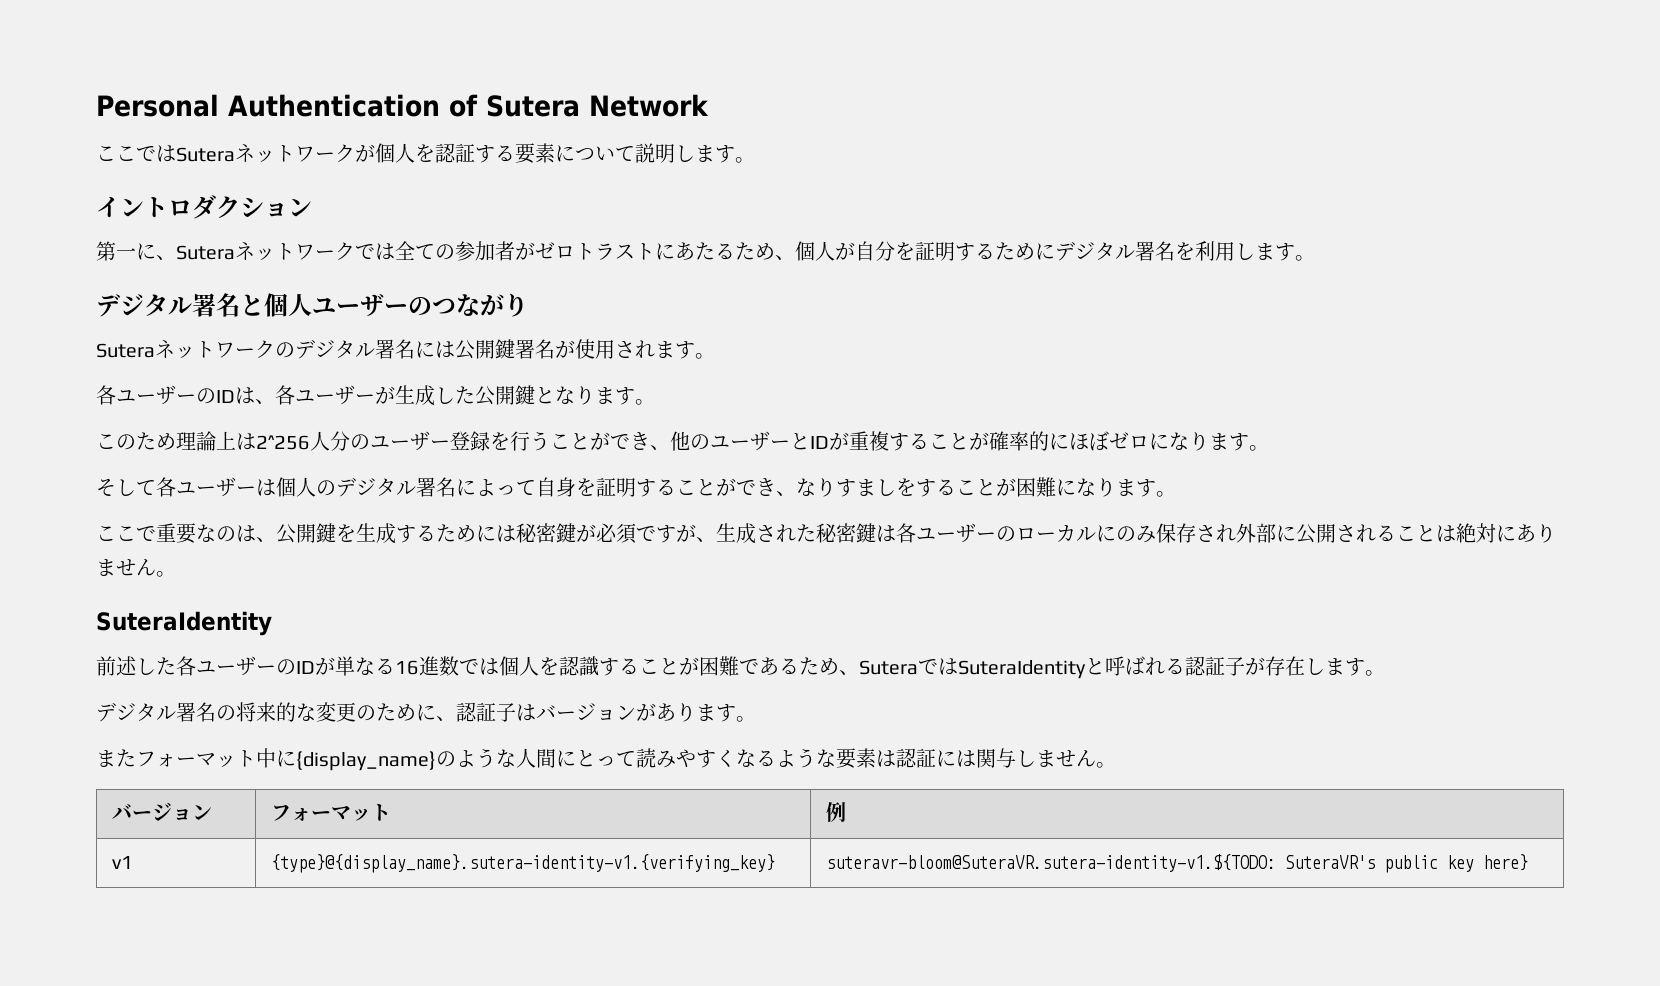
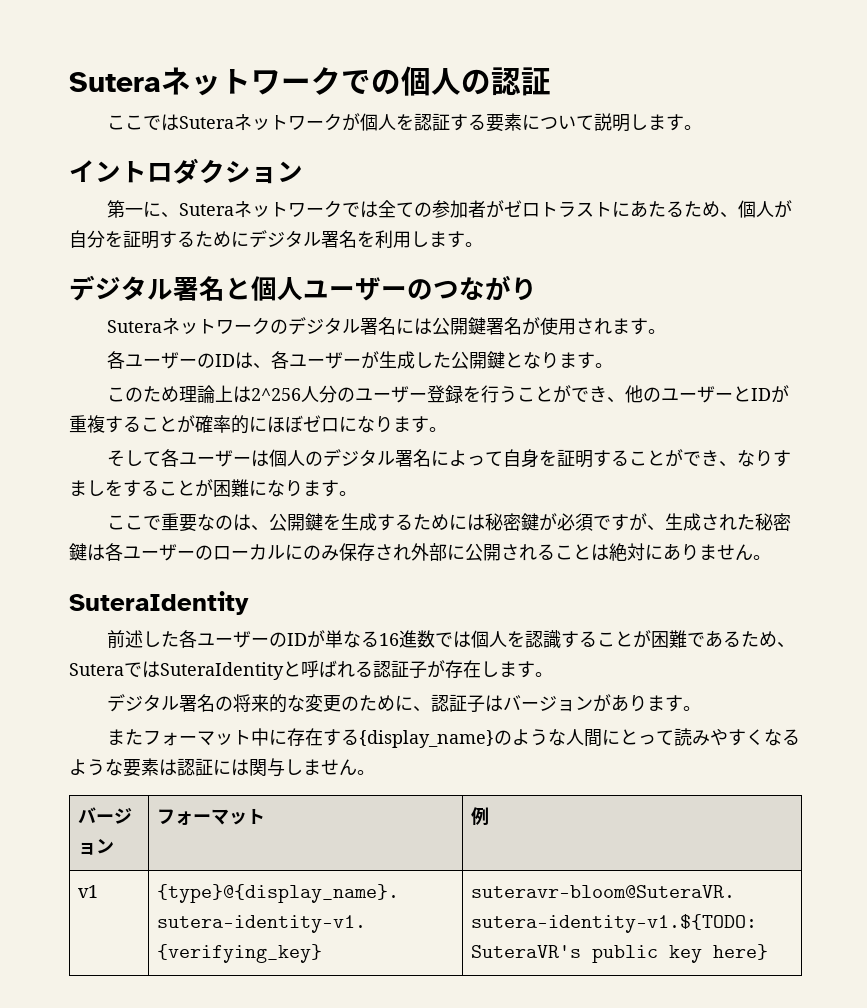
- Personal Authentication of Sutera Network
+ Suteraネットワークでの個人の認証
- またフォーマット中に{display_name}のような人間にとって読みやすくなるような要素は認証には関与しません。
+ またフォーマット中に存在する{display_name}のような人間にとって読みやすくなるような要素は認証には関与しません。

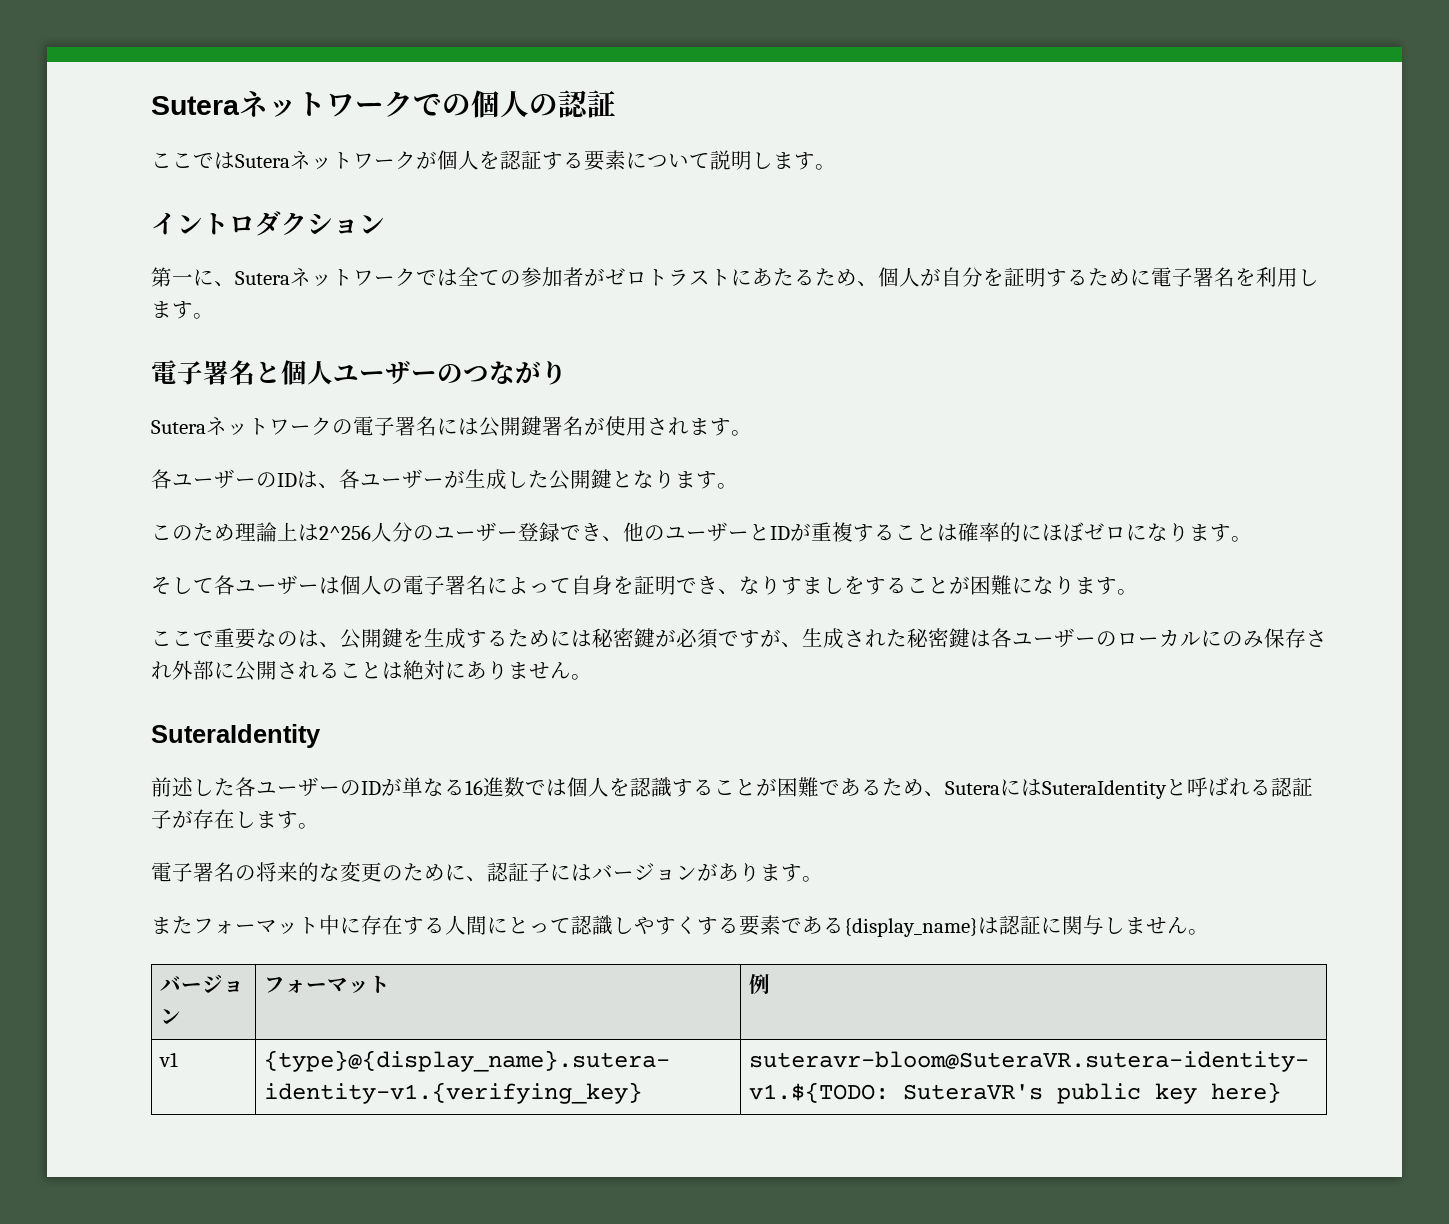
- 第一に、Suteraネットワークでは全ての参加者がゼロトラストにあたるため、個人が自分を証明するためにデジタル署名を利用します。
+ 第一に、Suteraネットワークでは全ての参加者がゼロトラストにあたるため、個人が自分を証明するために電子署名を利用します。
- デジタル署名と個人ユーザーのつながり
+ 電子署名と個人ユーザーのつながり
- Suteraネットワークのデジタル署名には公開鍵署名が使用されます。
+ Suteraネットワークの電子署名には公開鍵署名が使用されます。
- このため理論上は2^256人分のユーザー登録を行うことができ、他のユーザーとIDが重複することが確率的にほぼゼロになります。
+ このため理論上は2^256人分のユーザー登録でき、他のユーザーとIDが重複することは確率的にほぼゼロになります。
- そして各ユーザーは個人のデジタル署名によって自身を証明することができ、なりすましをすることが困難になります。
+ そして各ユーザーは個人の電子署名によって自身を証明でき、なりすましをすることが困難になります。
- 前述した各ユーザーのIDが単なる16進数では個人を認識することが困難であるため、SuteraではSuteraIdentityと呼ばれる認証子が存在します。
+ 前述した各ユーザーのIDが単なる16進数では個人を認識することが困難であるため、SuteraにはSuteraIdentityと呼ばれる認証子が存在します。
- デジタル署名の将来的な変更のために、認証子はバージョンがあります。
+ 電子署名の将来的な変更のために、認証子にはバージョンがあります。
- またフォーマット中に存在する{display_name}のような人間にとって読みやすくなるような要素は認証には関与しません。
+ またフォーマット中に存在する人間にとって認識しやすくする要素である{display_name}は認証に関与しません。

